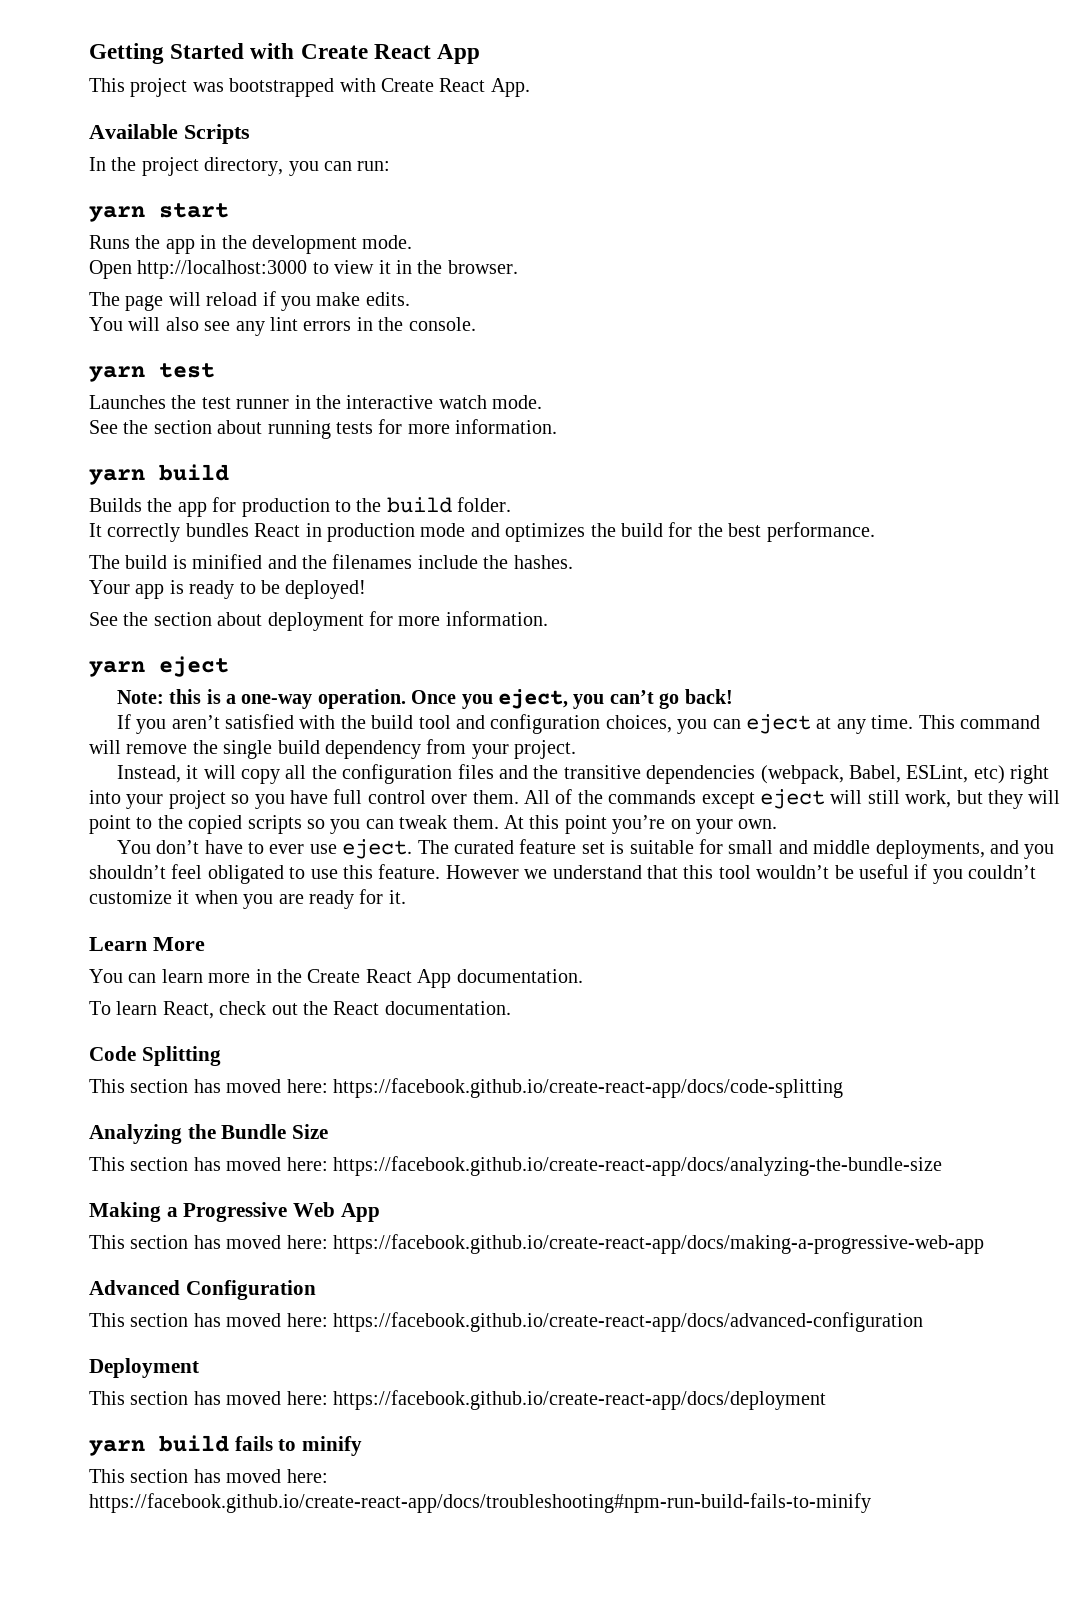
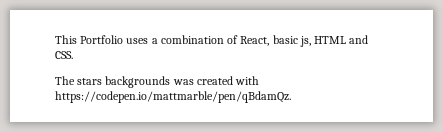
- Getting Started with Create React App
- This project was bootstrapped with Create React App.
- Available Scripts
- In the project directory, you can run:
- yarn start
- Runs the app in the development mode.
- Open http://localhost:3000 to view it in the browser.
- The page will reload if you make edits.
- You will also see any lint errors in the console.
- yarn test
- Launches the test runner in the interactive watch mode.
- See the section about running tests for more information.
- yarn build
- Builds the app for production to the build folder.
- It correctly bundles React in production mode and optimizes the build for the best performance.
- The build is minified and the filenames include the hashes.
- Your app is ready to be deployed!
- See the section about deployment for more information.
- yarn eject
- Note: this is a one-way operation. Once you eject, you can’t go back!
- If you aren’t satisfied with the build tool and configuration choices, you can eject at any time. This command will remove the single build dependency from your project.
- Instead, it will copy all the configuration files and the transitive dependencies (webpack, Babel, ESLint, etc) right into your project so you have full control over them. All of the commands except eject will still work, but they will point to the copied scripts so you can tweak them. At this point you’re on your own.
- You don’t have to ever use eject. The curated feature set is suitable for small and middle deployments, and you shouldn’t feel obligated to use this feature. However we understand that this tool wouldn’t be useful if you couldn’t customize it when you are ready for it.
- Learn More
- You can learn more in the Create React App documentation.
- To learn React, check out the React documentation.
- Code Splitting
- This section has moved here: https://facebook.github.io/create-react-app/docs/code-splitting
- Analyzing the Bundle Size
- This section has moved here: https://facebook.github.io/create-react-app/docs/analyzing-the-bundle-size
- Making a Progressive Web App
- This section has moved here: https://facebook.github.io/create-react-app/docs/making-a-progressive-web-app
- Advanced Configuration
- This section has moved here: https://facebook.github.io/create-react-app/docs/advanced-configuration
- Deployment
- This section has moved here: https://facebook.github.io/create-react-app/docs/deployment
- yarn build fails to minify
- This section has moved here: https://facebook.github.io/create-react-app/docs/troubleshooting#npm-run-build-fails-to-minify
+ This Portfolio uses a combination of React, basic js, HTML and CSS.
+ The stars backgrounds was created with https://codepen.io/mattmarble/pen/qBdamQz.

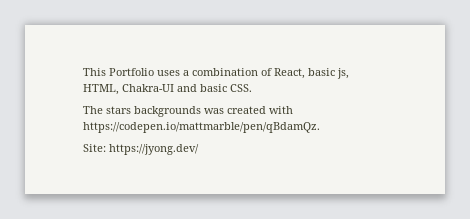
- This Portfolio uses a combination of React, basic js, HTML and CSS.
+ This Portfolio uses a combination of React, basic js, HTML, Chakra-UI and basic CSS.
+ Site: https://jyong.dev/

